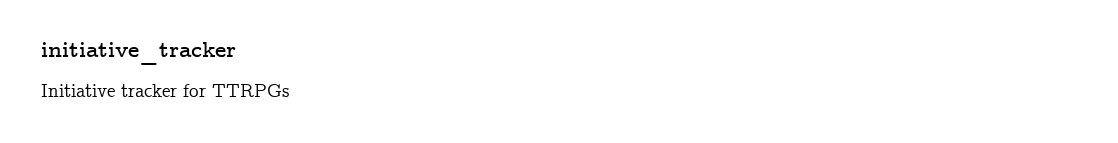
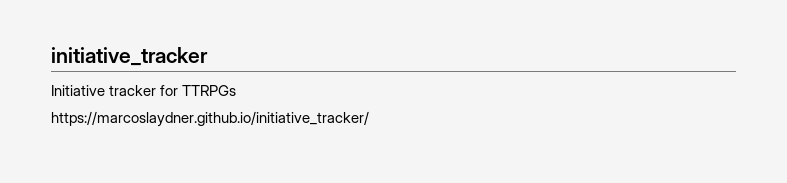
+ https://marcoslaydner.github.io/initiative_tracker/

